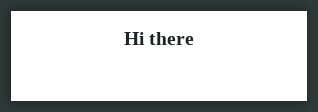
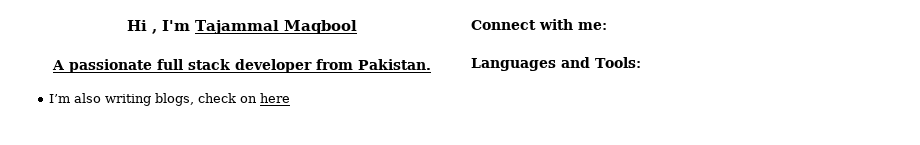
- Hi there
+ Hi , I'm Tajammal Maqbool
+ A passionate full stack developer from Pakistan.
+ I’m also writing blogs, check on here
+ Connect with me:
+ Languages and Tools:

